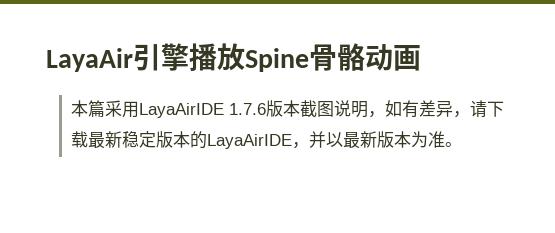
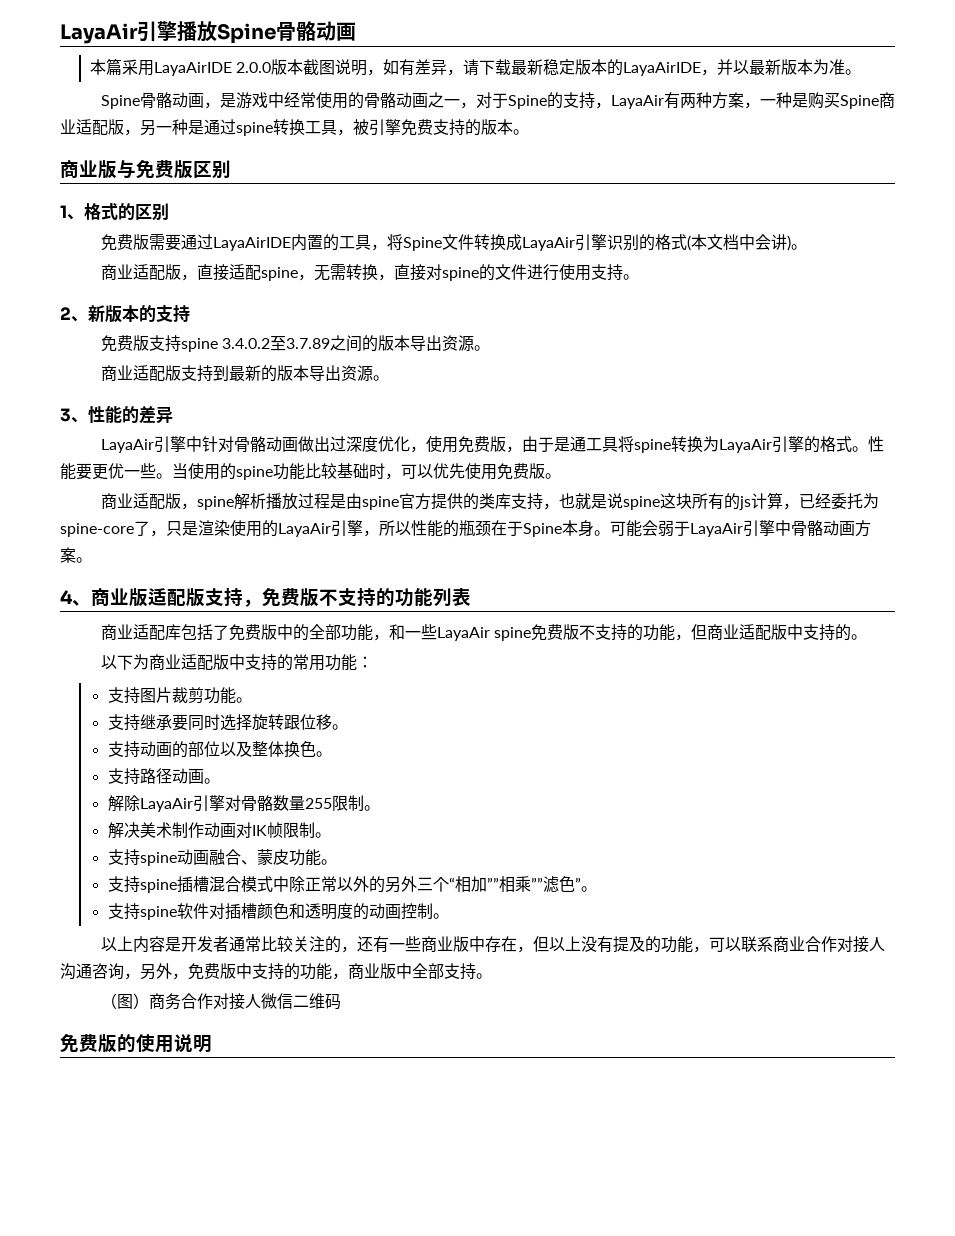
- 本篇采用LayaAirIDE 1.7.6版本截图说明，如有差异，请下载最新稳定版本的LayaAirIDE，并以最新版本为准。
+ 本篇采用LayaAirIDE 2.0.0版本截图说明，如有差异，请下载最新稳定版本的LayaAirIDE，并以最新版本为准。
+ Spine骨骼动画，是游戏中经常使用的骨骼动画之一，对于Spine的支持，LayaAir有两种方案，一种是购买Spine商业适配版，另一种是通过spine转换工具，被引擎免费支持的版本。
+ 商业版与免费版区别
+ 1、格式的区别
+ 免费版需要通过LayaAirIDE内置的工具，将Spine文件转换成LayaAir引擎识别的格式(本文档中会讲)。
+ 商业适配版，直接适配spine，无需转换，直接对spine的文件进行使用支持。
+ 2、新版本的支持
+ 免费版支持spine 3.4.0.2至3.7.89之间的版本导出资源。
+ 商业适配版支持到最新的版本导出资源。
+ 3、性能的差异
+ LayaAir引擎中针对骨骼动画做出过深度优化，使用免费版，由于是通工具将spine转换为LayaAir引擎的格式。性能要更优一些。当使用的spine功能比较基础时，可以优先使用免费版。
+ 商业适配版，spine解析播放过程是由spine官方提供的类库支持，也就是说spine这块所有的js计算，已经委托为spine-core了，只是渲染使用的LayaAir引擎，所以性能的瓶颈在于Spine本身。可能会弱于LayaAir引擎中骨骼动画方案。
+ 4、商业版适配版支持，免费版不支持的功能列表
+ 商业适配库包括了免费版中的全部功能，和一些LayaAir spine免费版不支持的功能，但商业适配版中支持的。
+ 以下为商业适配版中支持的常用功能：
+ 支持图片裁剪功能。
+ 支持继承要同时选择旋转跟位移。
+ 支持动画的部位以及整体换色。
+ 支持路径动画。
+ 解除LayaAir引擎对骨骼数量255限制。
+ 解决美术制作动画对IK帧限制。
+ 支持spine动画融合、蒙皮功能。
+ 支持spine插槽混合模式中除正常以外的另外三个“相加””相乘””滤色”。
+ 支持spine软件对插槽颜色和透明度的动画控制。
+ 以上内容是开发者通常比较关注的，还有一些商业版中存在，但以上没有提及的功能，可以联系商业合作对接人沟通咨询，另外，免费版中支持的功能，商业版中全部支持。
+ （图）商务合作对接人微信二维码
+ 免费版的使用说明

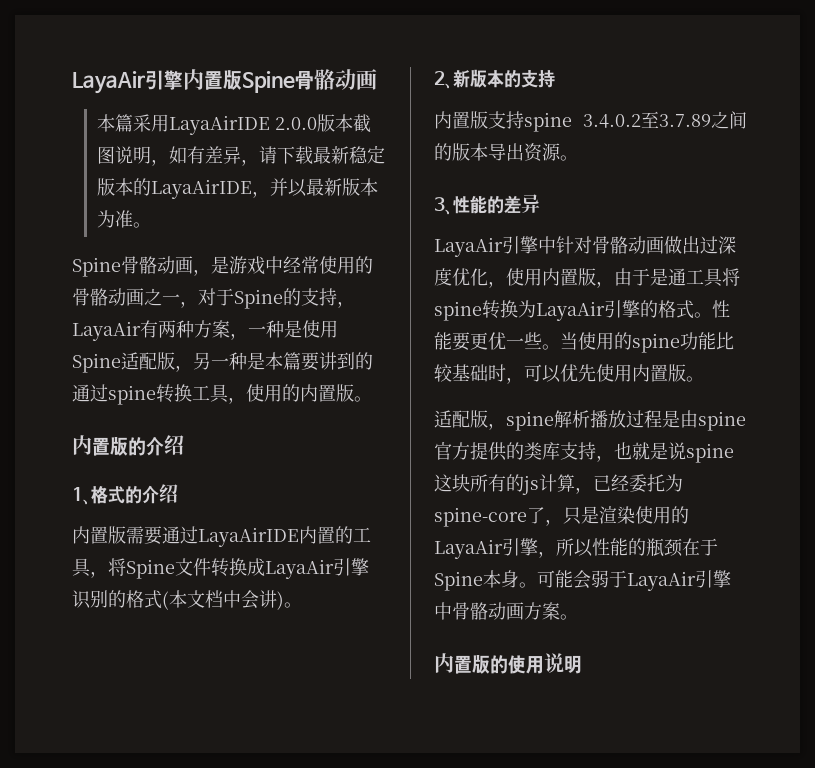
- LayaAir引擎播放Spine骨骼动画
+ LayaAir引擎内置版Spine骨骼动画
- Spine骨骼动画，是游戏中经常使用的骨骼动画之一，对于Spine的支持，LayaAir有两种方案，一种是购买Spine商业适配版，另一种是通过spine转换工具，被引擎免费支持的版本。
- 商业版与免费版区别
+ Spine骨骼动画，是游戏中经常使用的骨骼动画之一，对于Spine的支持，LayaAir有两种方案，一种是使用Spine适配版，另一种是本篇要讲到的通过spine转换工具，使用的内置版。
+ 内置版的介绍
- 1、格式的区别
- 免费版需要通过LayaAirIDE内置的工具，将Spine文件转换成LayaAir引擎识别的格式(本文档中会讲)。
+ 1、格式的介绍
+ 内置版需要通过LayaAirIDE内置的工具，将Spine文件转换成LayaAir引擎识别的格式(本文档中会讲)。
- 商业适配版，直接适配spine，无需转换，直接对spine的文件进行使用支持。
- 免费版支持spine 3.4.0.2至3.7.89之间的版本导出资源。
+ 内置版支持spine 3.4.0.2至3.7.89之间的版本导出资源。
- 商业适配版支持到最新的版本导出资源。
- LayaAir引擎中针对骨骼动画做出过深度优化，使用免费版，由于是通工具将spine转换为LayaAir引擎的格式。
+ LayaAir引擎中针对骨骼动画做出过深度优化，使用内置版，由于是通工具将spine转换为LayaAir引擎的格式。
- 当使用的spine功能比较基础时，可以优先使用免费版。
- 商业适配版，spine解析播放过程是由spine官方提供的类库支持，也就是说spine这块所有的js计算，已经委托为spine-core了，只是渲染使用的LayaAir引擎，所以性能的瓶颈在于Spine本身。
+ 当使用的spine功能比较基础时，可以优先使用内置版。
+ 适配版，spine解析播放过程是由spine官方提供的类库支持，也就是说spine这块所有的js计算，已经委托为spine-core了，只是渲染使用的LayaAir引擎，所以性能的瓶颈在于Spine本身。
- 4、商业版适配版支持，免费版不支持的功能列表
- 商业适配库包括了免费版中的全部功能，和一些LayaAir spine免费版不支持的功能，但商业适配版中支持的。
- 以下为商业适配版中支持的常用功能：
- 支持图片裁剪功能。
- 支持继承要同时选择旋转跟位移。
- 支持动画的部位以及整体换色。
- 支持路径动画。
- 解除LayaAir引擎对骨骼数量255限制。
- 解决美术制作动画对IK帧限制。
- 支持spine动画融合、蒙皮功能。
- 支持spine插槽混合模式中除正常以外的另外三个“相加””相乘””滤色”。
- 支持spine软件对插槽颜色和透明度的动画控制。
- 以上内容是开发者通常比较关注的，还有一些商业版中存在，但以上没有提及的功能，可以联系商业合作对接人沟通咨询，另外，免费版中支持的功能，商业版中全部支持。
- （图）商务合作对接人微信二维码
- 免费版的使用说明
+ 内置版的使用说明

